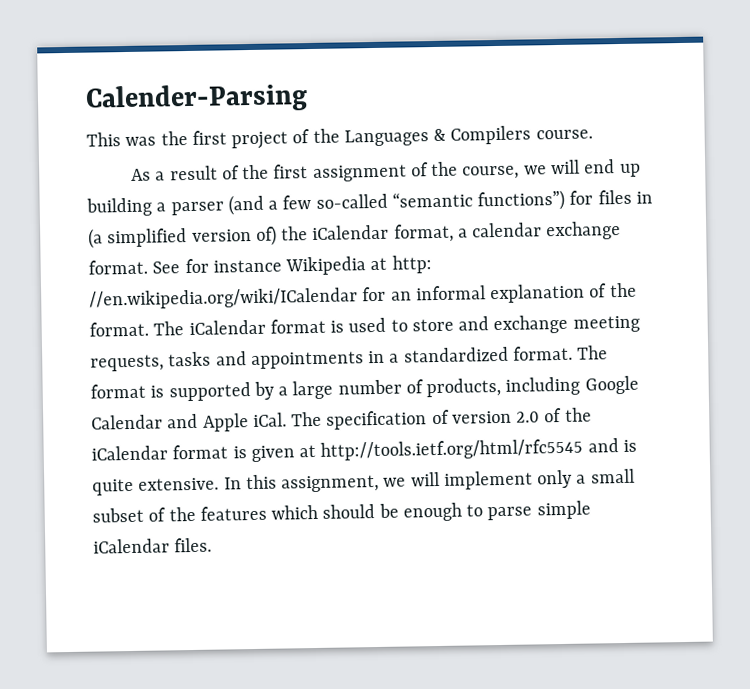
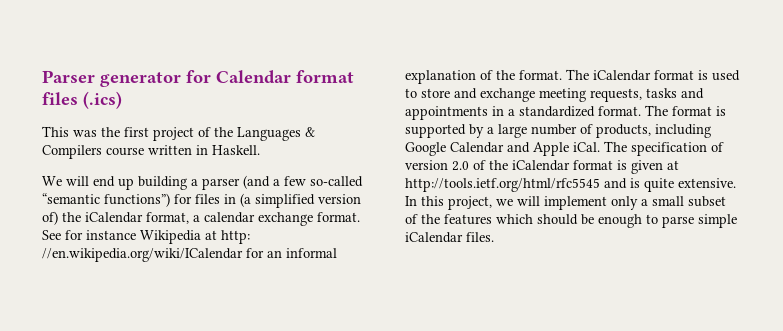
- Calender-Parsing
+ Parser generator for Calendar format files (.ics)
- This was the first project of the Languages & Compilers course.
- As a result of the first assignment of the course, we will end up building a parser (and a few so-called “semantic functions”) for files in (a simplified version of) the iCalendar format, a calendar exchange format.
+ This was the first project of the Languages & Compilers course written in Haskell.
+ We will end up building a parser (and a few so-called “semantic functions”) for files in (a simplified version of) the iCalendar format, a calendar exchange format.
- In this assignment, we will implement only a small subset of the features which should be enough to parse simple iCalendar files.
+ In this project, we will implement only a small subset of the features which should be enough to parse simple iCalendar files.

